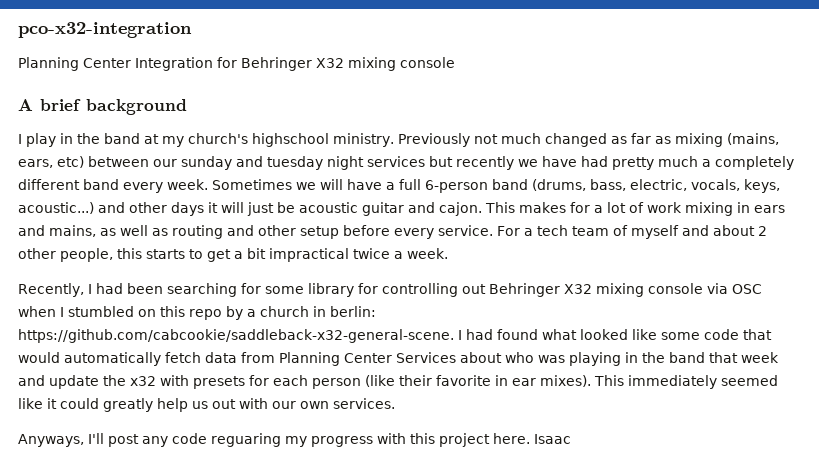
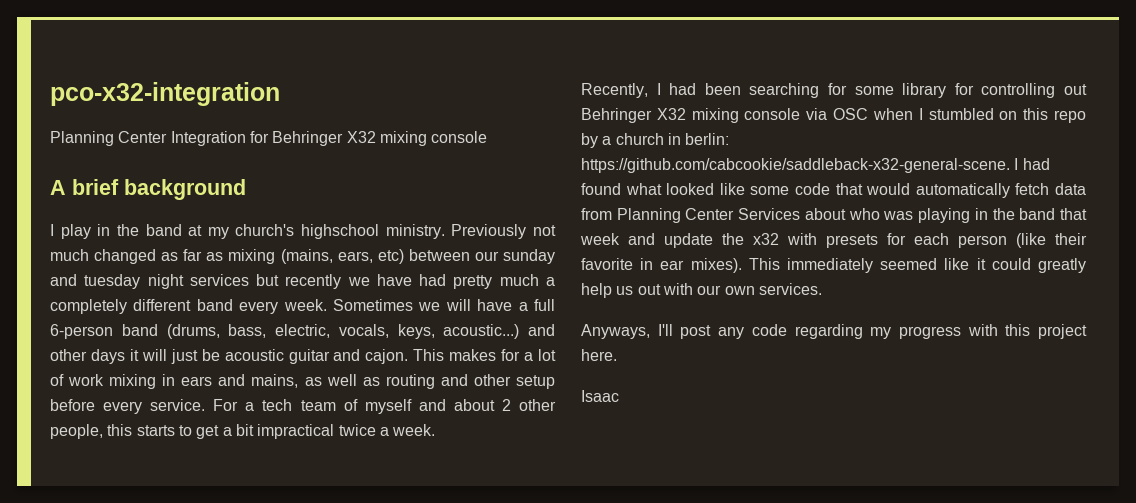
- Anyways, I'll post any code reguaring my progress with this project here. Isaac
+ Anyways, I'll post any code regarding my progress with this project here.
+ Isaac

